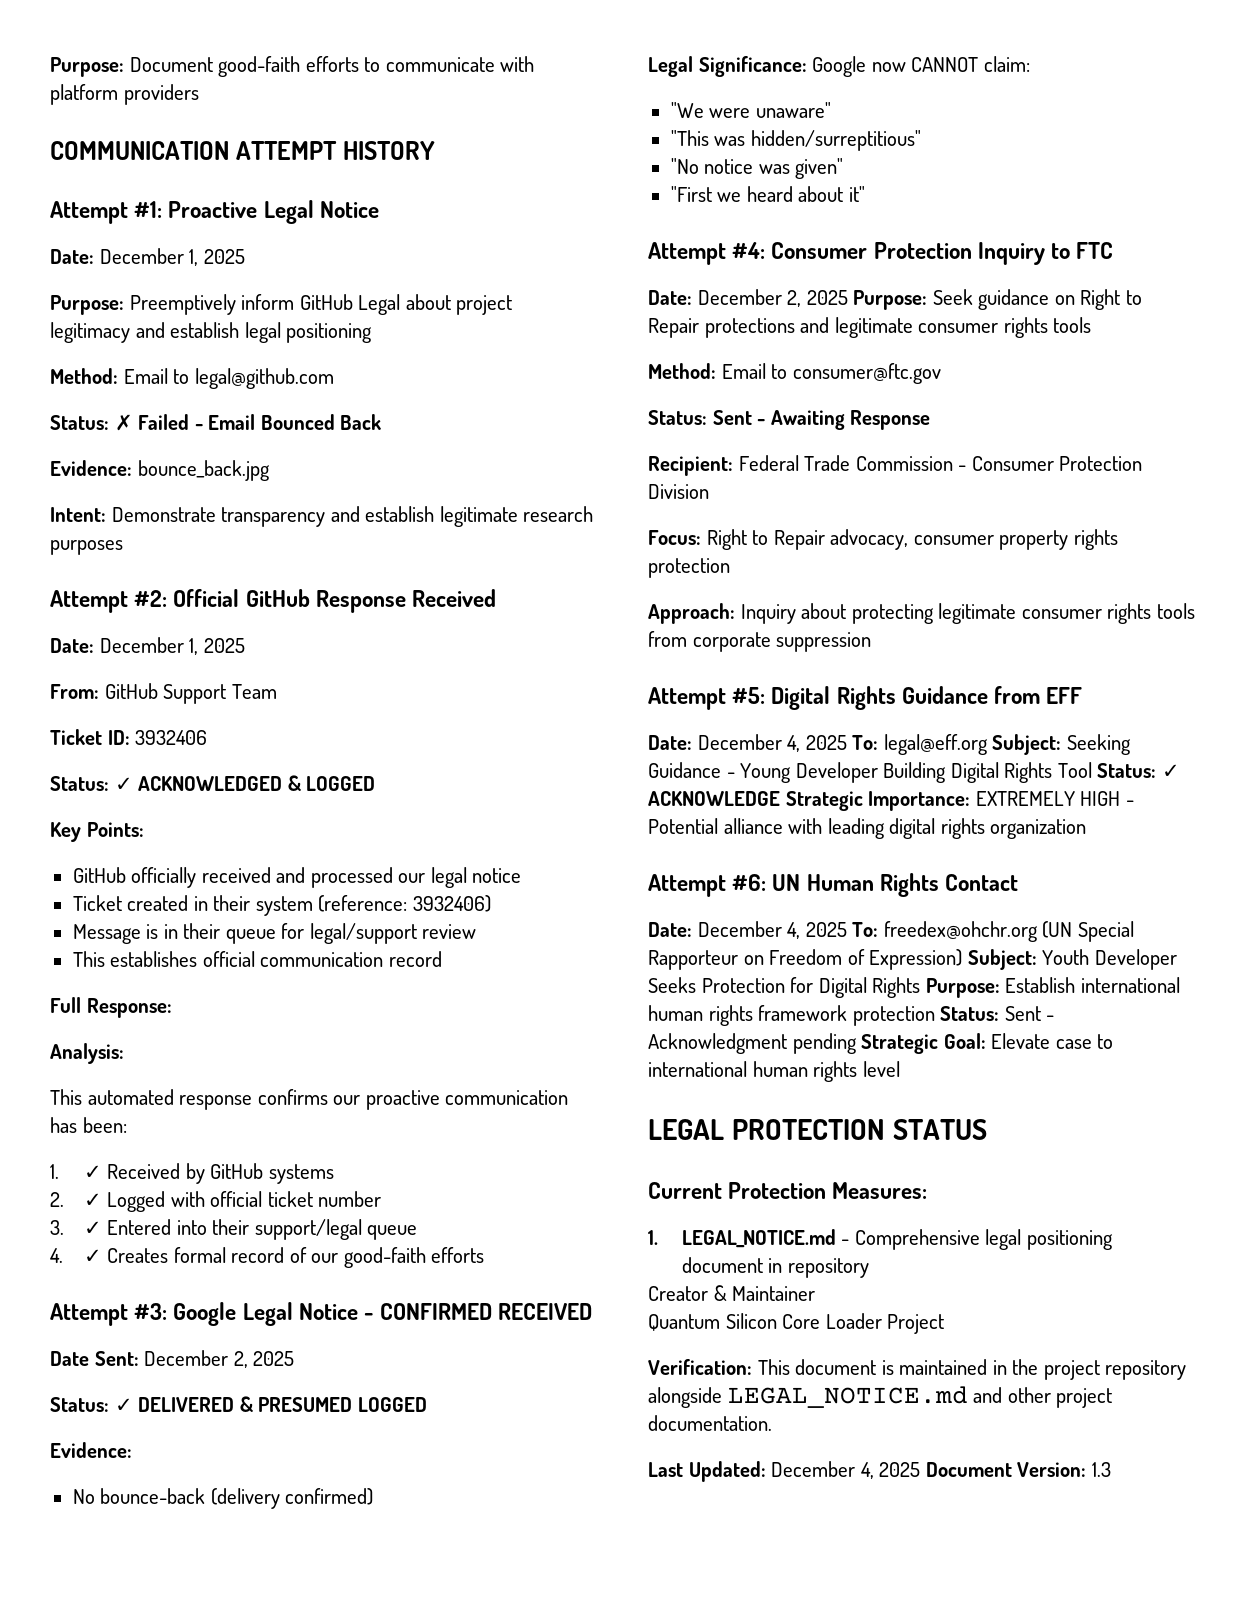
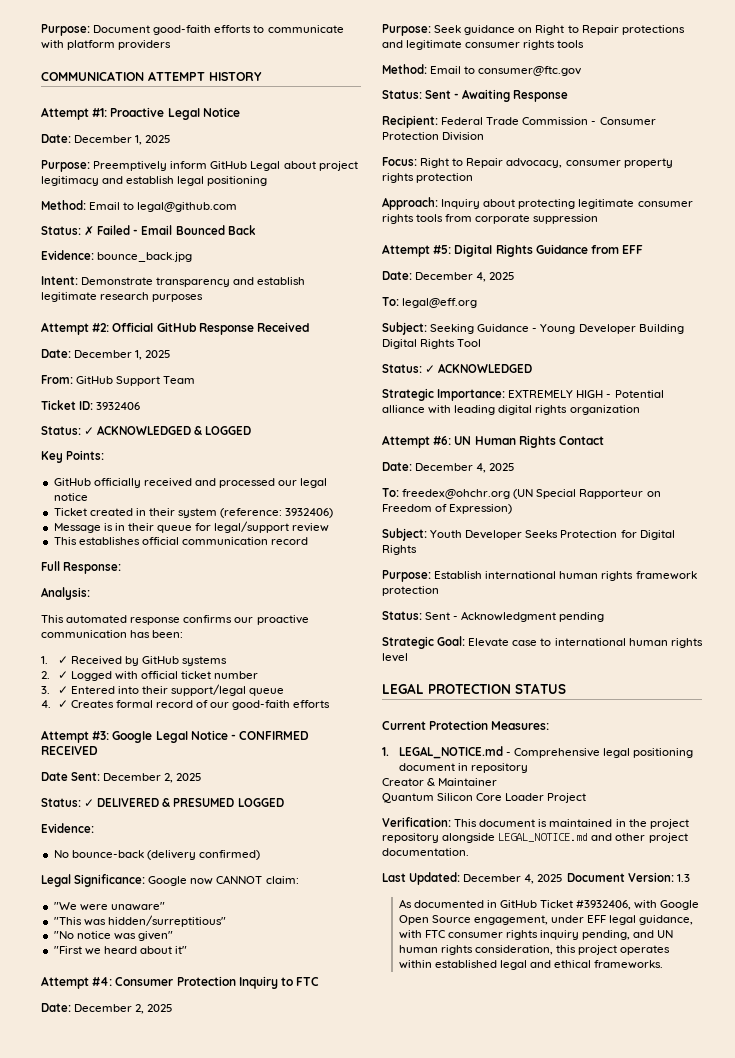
- Date: December 2, 2025 Purpose: Seek guidance on Right to Repair protections and legitimate consumer rights tools
+ Date: December 2, 2025
+ Purpose: Seek guidance on Right to Repair protections and legitimate consumer rights tools
  Attempt #5: Digital Rights Guidance from EFF
- Date: December 4, 2025 To: legal@eff.org Subject: Seeking Guidance - Young Developer Building Digital Rights Tool Status: ✓ ACKNOWLEDGE Strategic Importance: EXTREMELY HIGH - Potential alliance with leading digital rights organization
+ Date: December 4, 2025
+ To: legal@eff.org
+ Subject: Seeking Guidance - Young Developer Building Digital Rights Tool
+ Status: ✓ ACKNOWLEDGED
+ Strategic Importance: EXTREMELY HIGH - Potential alliance with leading digital rights organization
  Attempt #6: UN Human Rights Contact
- Date: December 4, 2025 To: freedex@ohchr.org (UN Special Rapporteur on Freedom of Expression) Subject: Youth Developer Seeks Protection for Digital Rights Purpose: Establish international human rights framework protection Status: Sent - Acknowledgment pending Strategic Goal: Elevate case to international human rights level
+ Date: December 4, 2025
+ To: freedex@ohchr.org (UN Special Rapporteur on Freedom of Expression)
+ Subject: Youth Developer Seeks Protection for Digital Rights
+ Purpose: Establish international human rights framework protection
+ Status: Sent - Acknowledgment pending
+ Strategic Goal: Elevate case to international human rights level
+ As documented in GitHub Ticket #3932406, with Google Open Source engagement, under EFF legal guidance, with FTC consumer rights inquiry pending, and UN human rights consideration, this project operates within established legal and ethical frameworks.

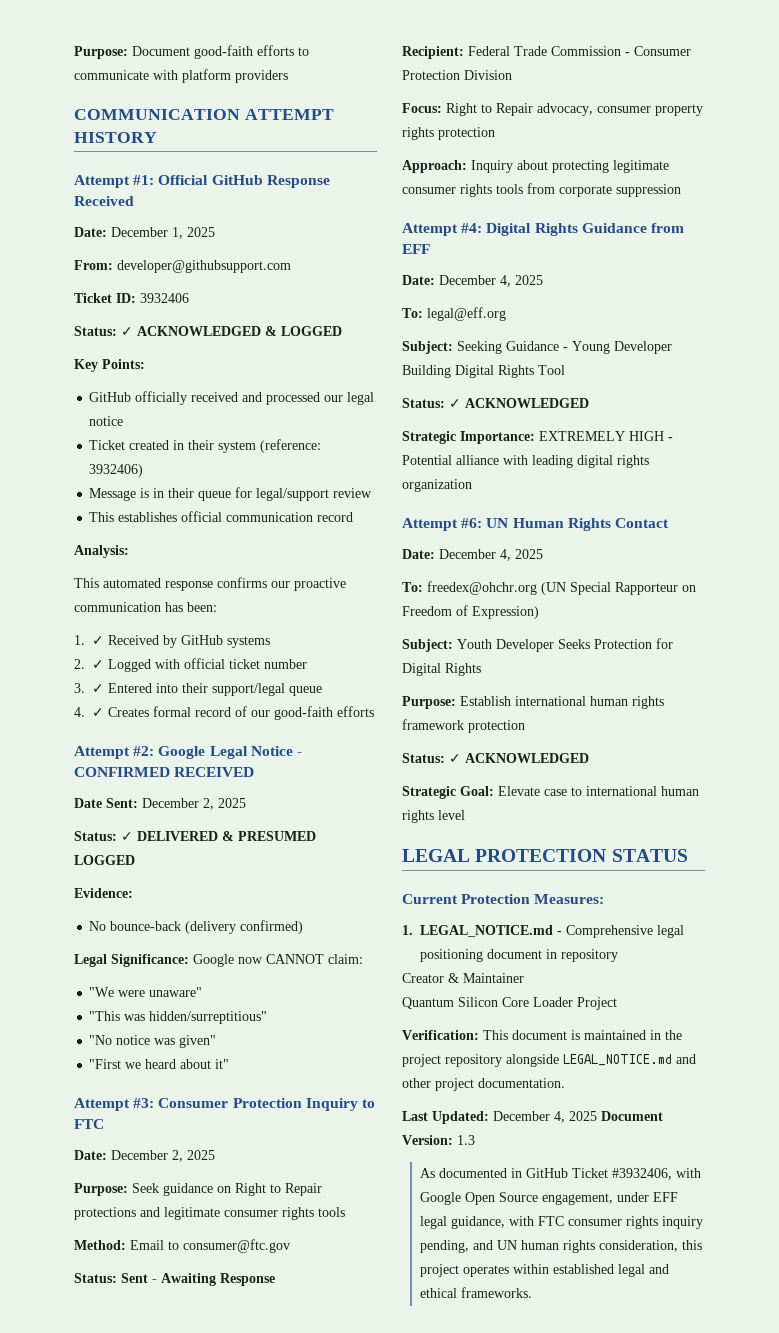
- Attempt #1: Proactive Legal Notice
- Date: December 1, 2025
- Purpose: Preemptively inform GitHub Legal about project legitimacy and establish legal positioning
- Method: Email to legal@github.com
- Status: ✗ Failed - Email Bounced Back
- Evidence: bounce_back.jpg
- Intent: Demonstrate transparency and establish legitimate research purposes
- Attempt #2: Official GitHub Response Received
+ Attempt #1: Official GitHub Response Received
- From: GitHub Support Team
+ From: developer@githubsupport.com
- Full Response:
- Attempt #3: Google Legal Notice - CONFIRMED RECEIVED
+ Attempt #2: Google Legal Notice - CONFIRMED RECEIVED
- Attempt #4: Consumer Protection Inquiry to FTC
+ Attempt #3: Consumer Protection Inquiry to FTC
- Attempt #5: Digital Rights Guidance from EFF
+ Attempt #4: Digital Rights Guidance from EFF
  Purpose: Establish international human rights framework protection
- Status: Sent - Acknowledgment pending
+ Status: ✓ ACKNOWLEDGED

